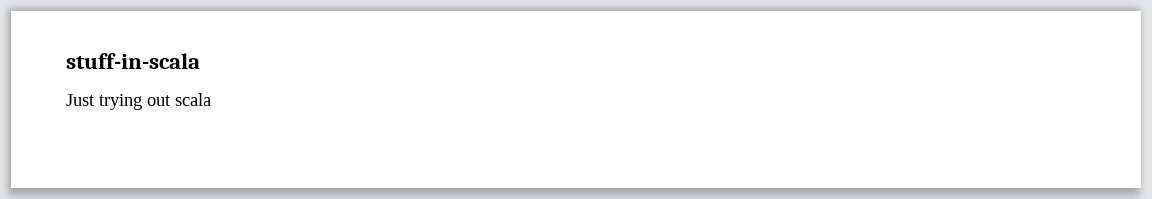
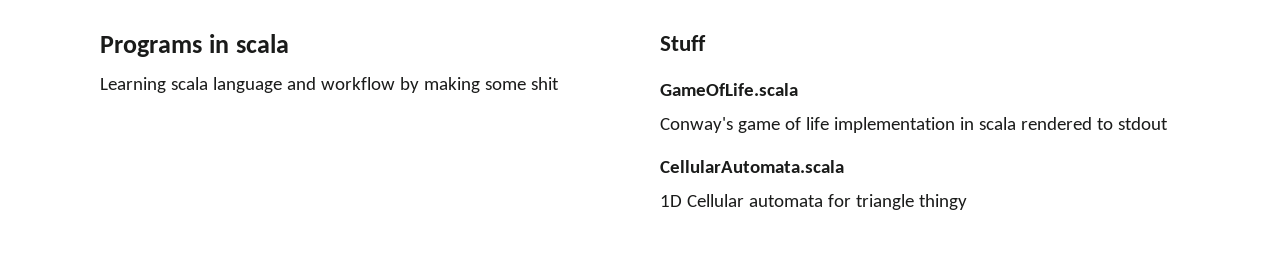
- stuff-in-scala
- Just trying out scala
+ Programs in scala
+ Learning scala language and workflow by making some shit
+ Stuff
+ GameOfLife.scala
+ Conway's game of life implementation in scala rendered to stdout
+ CellularAutomata.scala
+ 1D Cellular automata for triangle thingy

